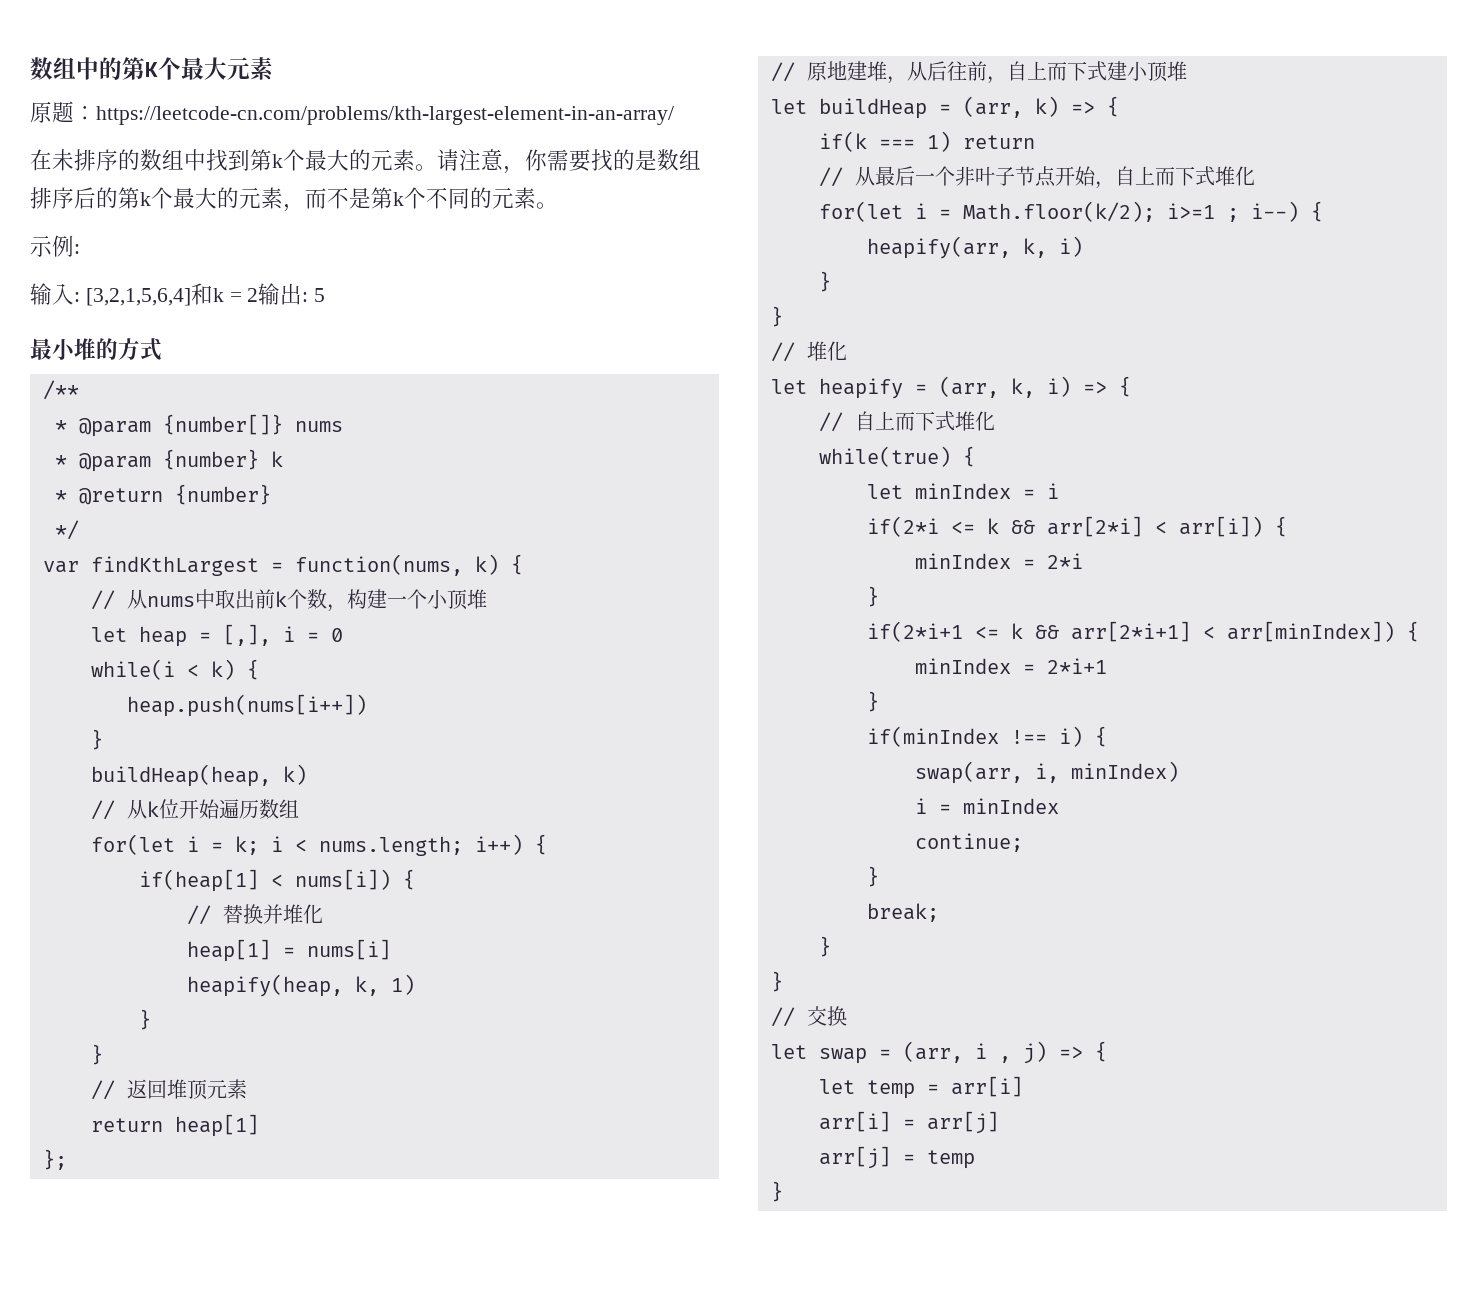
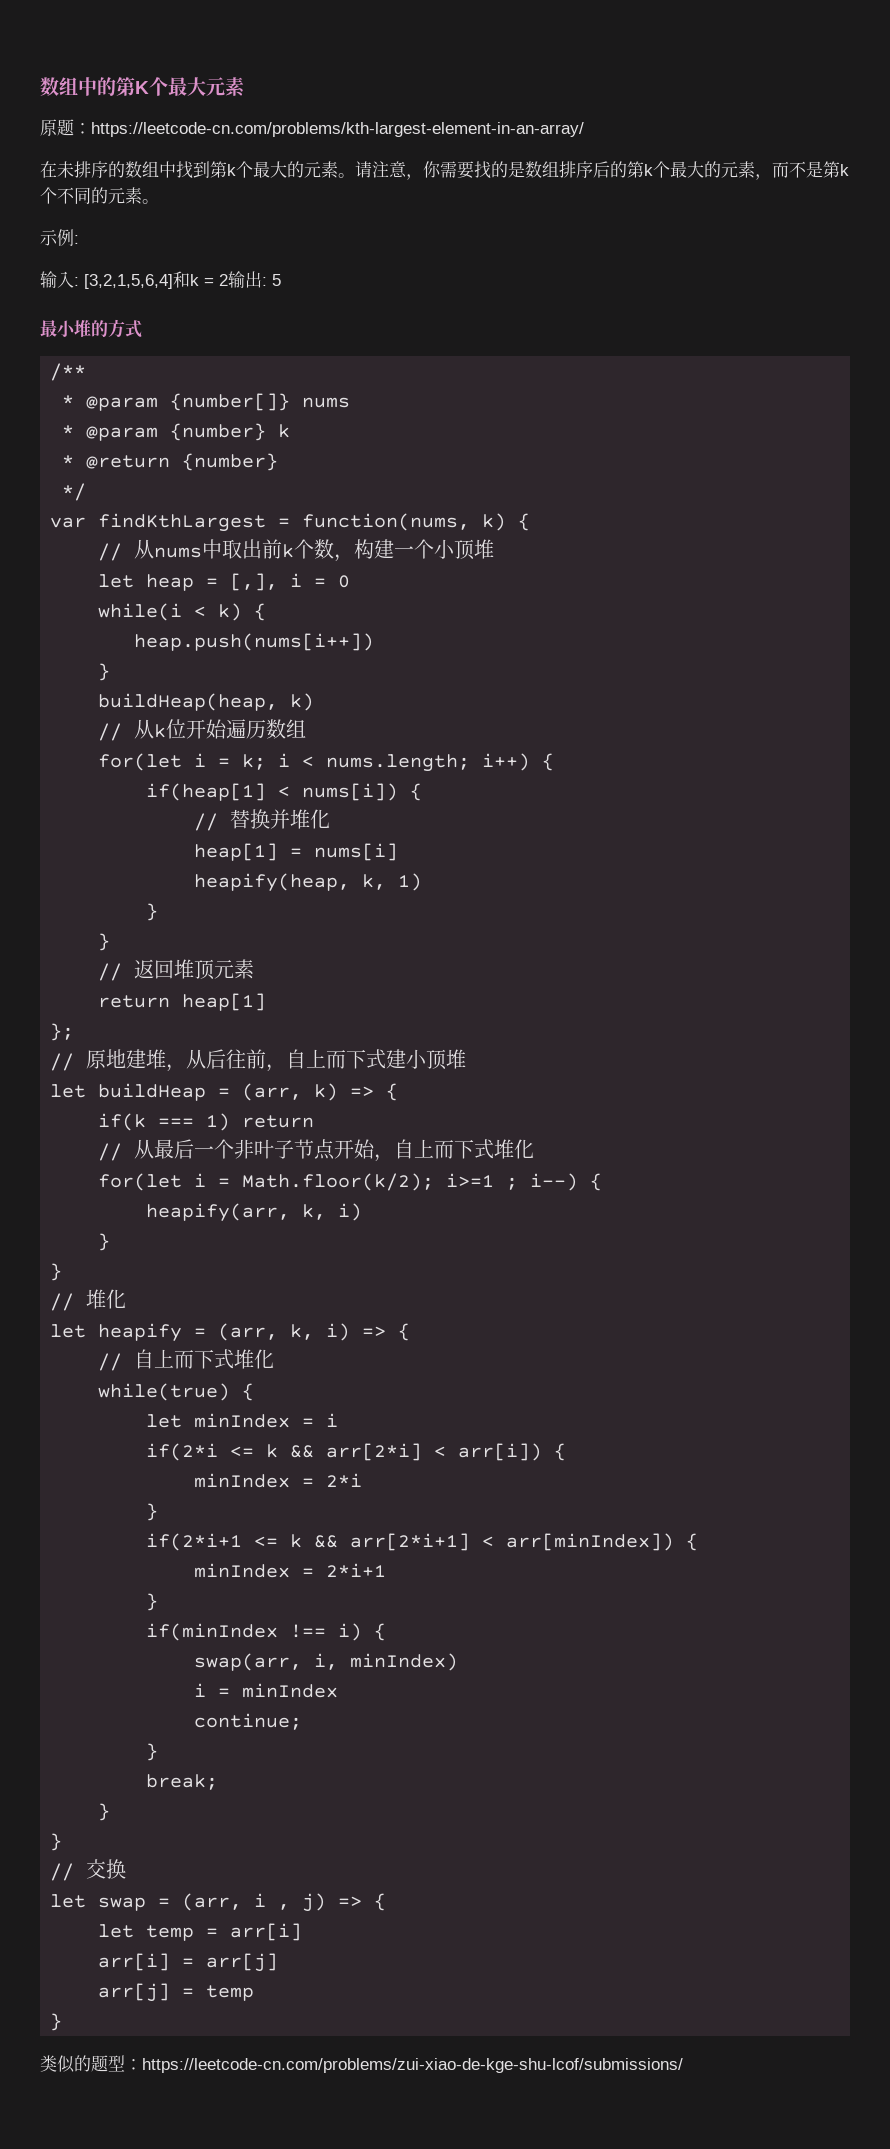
+ 类似的题型：https://leetcode-cn.com/problems/zui-xiao-de-kge-shu-lcof/submissions/

